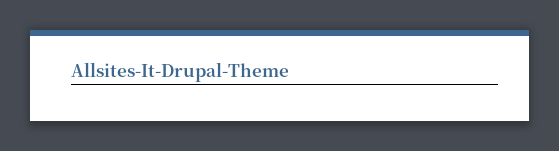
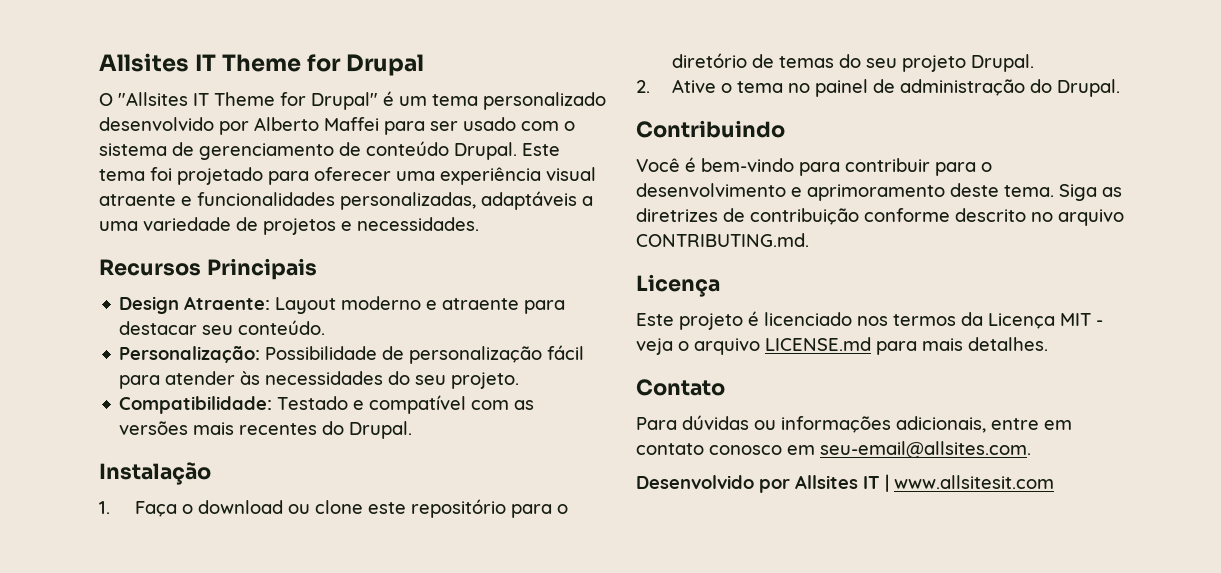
- Allsites-It-Drupal-Theme
+ Allsites IT Theme for Drupal
+ O "Allsites IT Theme for Drupal" é um tema personalizado desenvolvido por Alberto Maffei para ser usado com o sistema de gerenciamento de conteúdo Drupal. Este tema foi projetado para oferecer uma experiência visual atraente e funcionalidades personalizadas, adaptáveis a uma variedade de projetos e necessidades.
+ Recursos Principais
+ Design Atraente: Layout moderno e atraente para destacar seu conteúdo.
+ Personalização: Possibilidade de personalização fácil para atender às necessidades do seu projeto.
+ Compatibilidade: Testado e compatível com as versões mais recentes do Drupal.
+ Instalação
+ 1. Faça o download ou clone este repositório para o diretório de temas do seu projeto Drupal.
+ 2. Ative o tema no painel de administração do Drupal.
+ Contribuindo
+ Você é bem-vindo para contribuir para o desenvolvimento e aprimoramento deste tema. Siga as diretrizes de contribuição conforme descrito no arquivo CONTRIBUTING.md.
+ Licença
+ Este projeto é licenciado nos termos da Licença MIT - veja o arquivo LICENSE.md para mais detalhes.
+ Contato
+ Para dúvidas ou informações adicionais, entre em contato conosco em seu-email@allsites.com.
+ Desenvolvido por Allsites IT | www.allsitesit.com

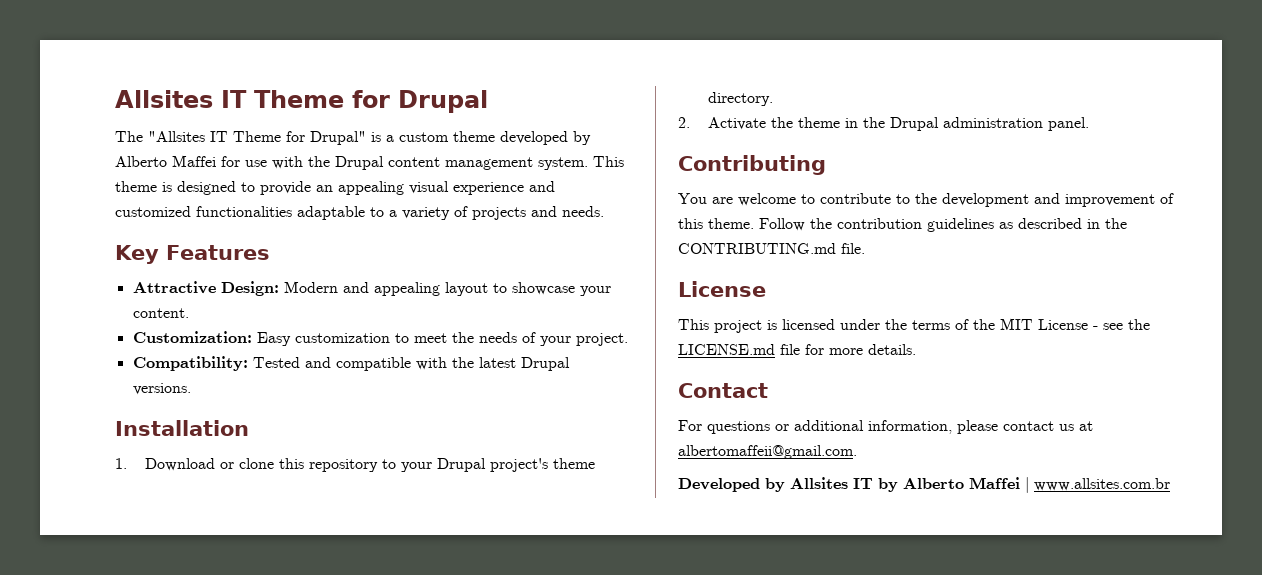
- O "Allsites IT Theme for Drupal" é um tema personalizado desenvolvido por Alberto Maffei para ser usado com o sistema de gerenciamento de conteúdo Drupal. Este tema foi projetado para oferecer uma experiência visual atraente e funcionalidades personalizadas, adaptáveis a uma variedade de projetos e necessidades.
- Recursos Principais
- Design Atraente: Layout moderno e atraente para destacar seu conteúdo.
- Personalização: Possibilidade de personalização fácil para atender às necessidades do seu projeto.
- Compatibilidade: Testado e compatível com as versões mais recentes do Drupal.
- Instalação
- 1. Faça o download ou clone este repositório para o diretório de temas do seu projeto Drupal.
- 2. Ative o tema no painel de administração do Drupal.
- Contribuindo
- Você é bem-vindo para contribuir para o desenvolvimento e aprimoramento deste tema. Siga as diretrizes de contribuição conforme descrito no arquivo CONTRIBUTING.md.
- Licença
- Este projeto é licenciado nos termos da Licença MIT - veja o arquivo LICENSE.md para mais detalhes.
- Contato
- Para dúvidas ou informações adicionais, entre em contato conosco em seu-email@allsites.com.
- Desenvolvido por Allsites IT | www.allsitesit.com
+ The "Allsites IT Theme for Drupal" is a custom theme developed by Alberto Maffei for use with the Drupal content management system. This theme is designed to provide an appealing visual experience and customized functionalities adaptable to a variety of projects and needs.
+ Key Features
+ Attractive Design: Modern and appealing layout to showcase your content.
+ Customization: Easy customization to meet the needs of your project.
+ Compatibility: Tested and compatible with the latest Drupal versions.
+ Installation
+ 1. Download or clone this repository to your Drupal project's theme directory.
+ 2. Activate the theme in the Drupal administration panel.
+ Contributing
+ You are welcome to contribute to the development and improvement of this theme. Follow the contribution guidelines as described in the CONTRIBUTING.md file.
+ License
+ This project is licensed under the terms of the MIT License - see the LICENSE.md file for more details.
+ Contact
+ For questions or additional information, please contact us at albertomaffeii@gmail.com.
+ Developed by Allsites IT by Alberto Maffei | www.allsites.com.br

